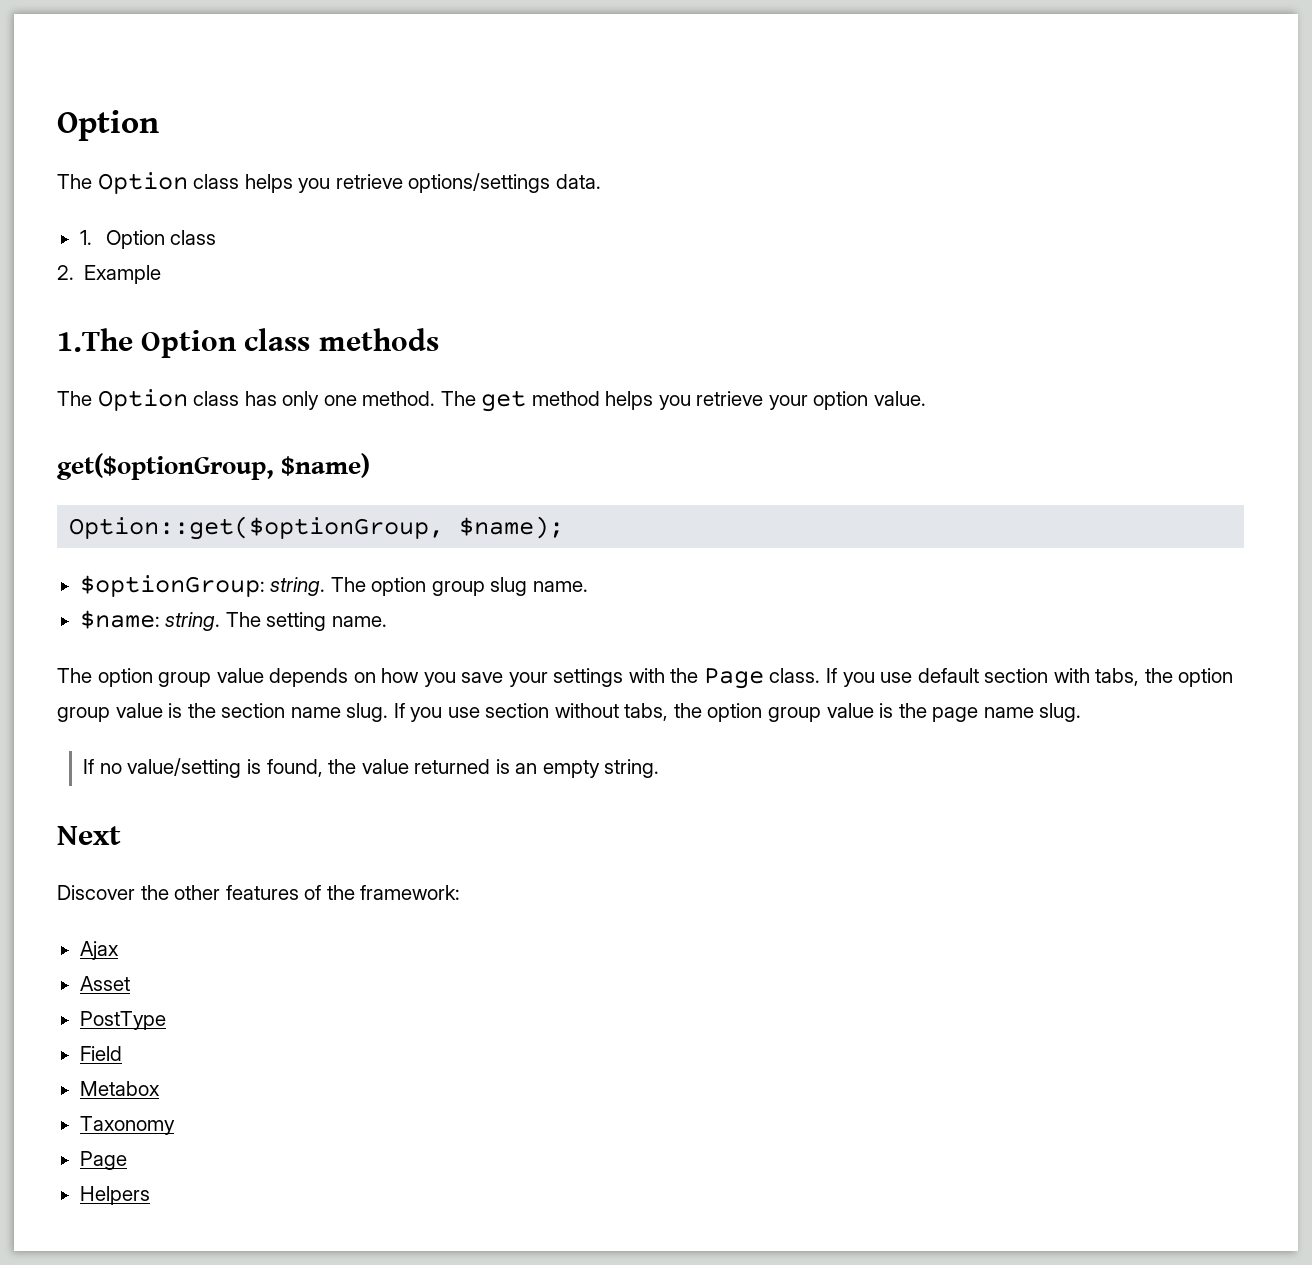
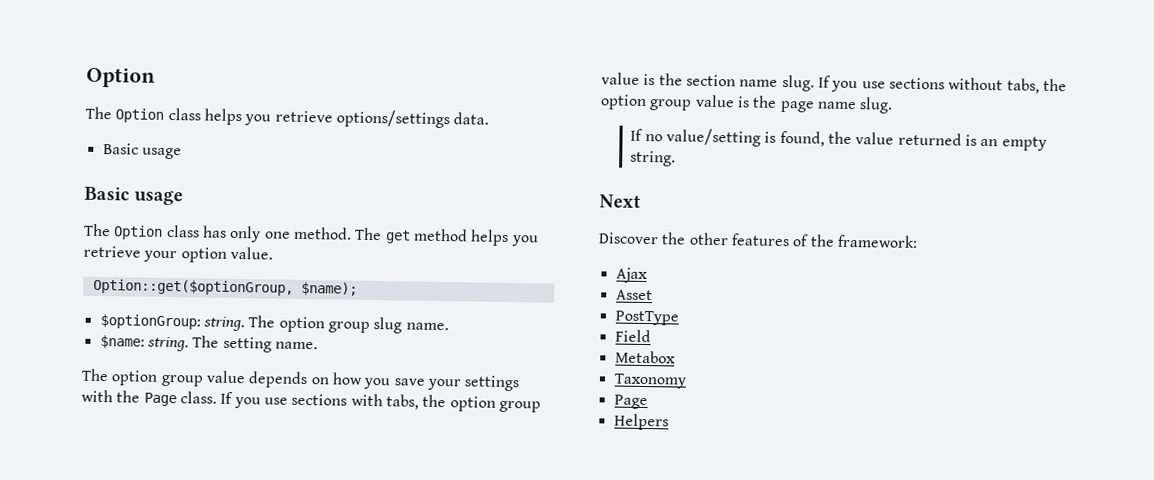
  The Option class helps you retrieve options/settings data.
- 1. Option class
- 2. Example
- 1.The Option class methods
+ Basic usage
+ Basic usage
- get($optionGroup, $name)
- If you use default section with tabs, the option group value is the section name slug.
+ If you use sections with tabs, the option group value is the section name slug.
- If you use section without tabs, the option group value is the page name slug.
+ If you use sections without tabs, the option group value is the page name slug.

